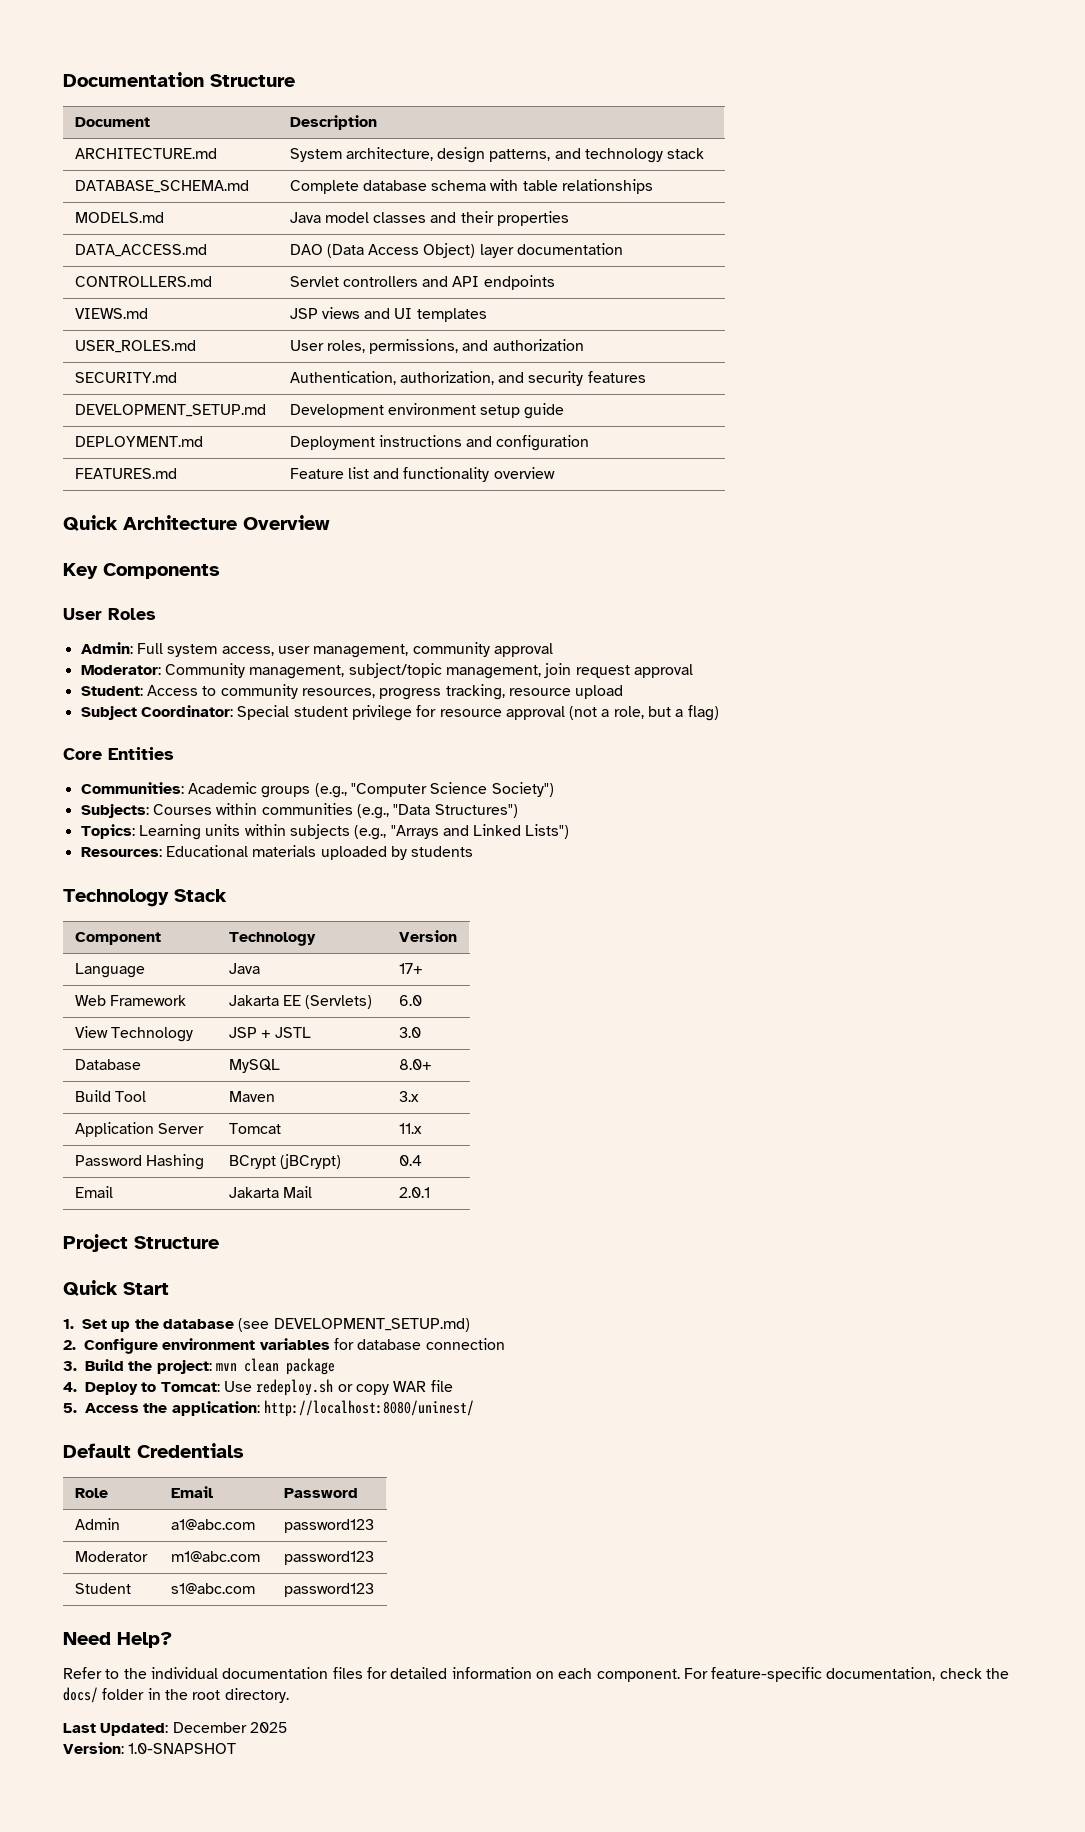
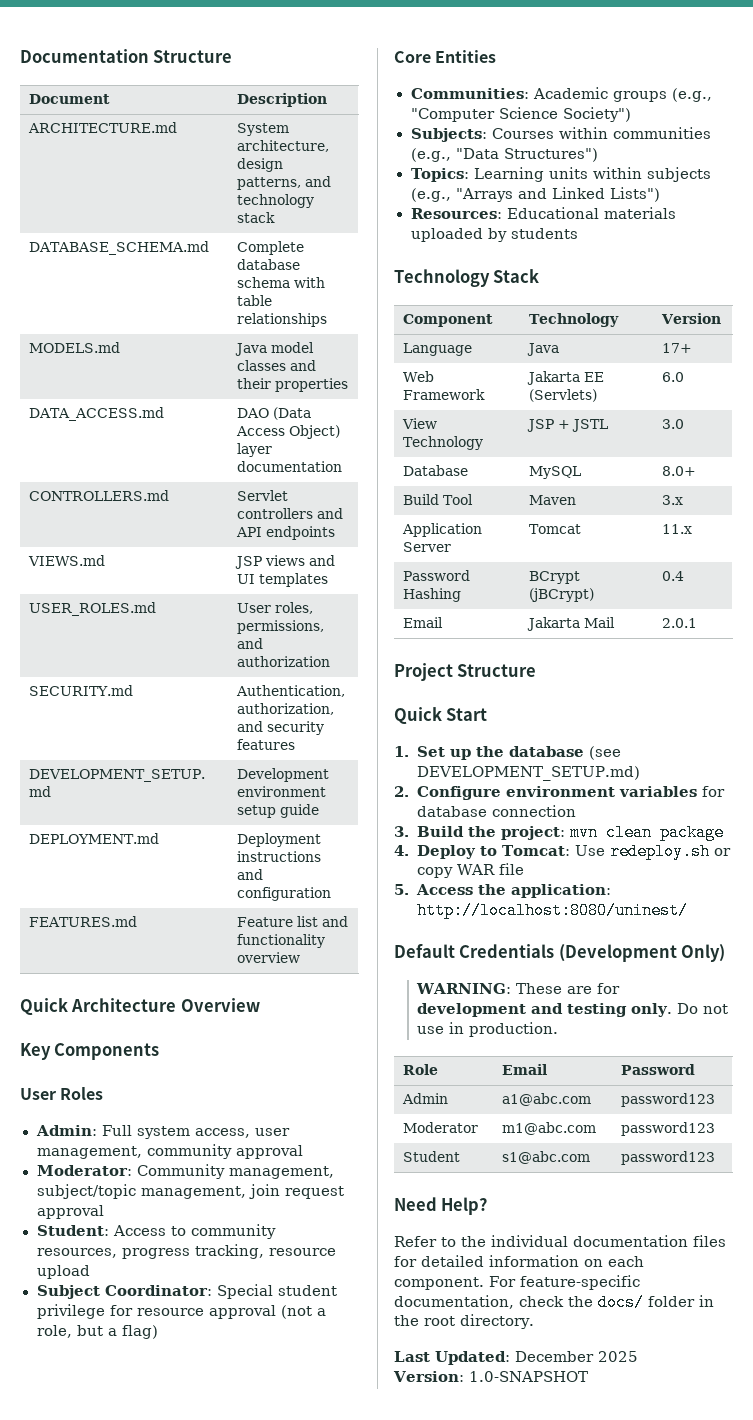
- Default Credentials
+ Default Credentials (Development Only)
+ WARNING: These are for development and testing only. Do not use in production.

